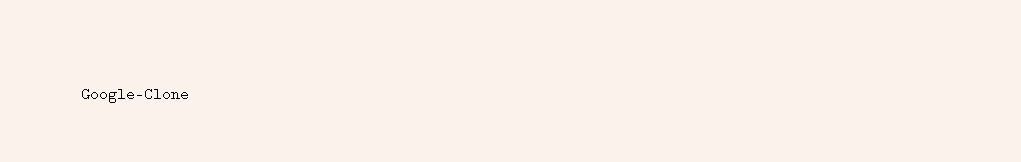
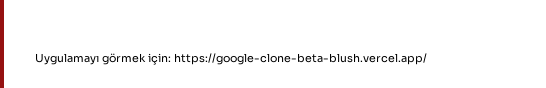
- Google-Clone
+ Uygulamayı görmek için: https://google-clone-beta-blush.vercel.app/

